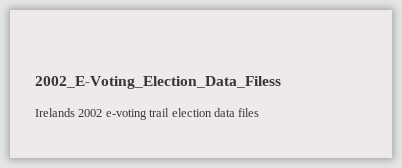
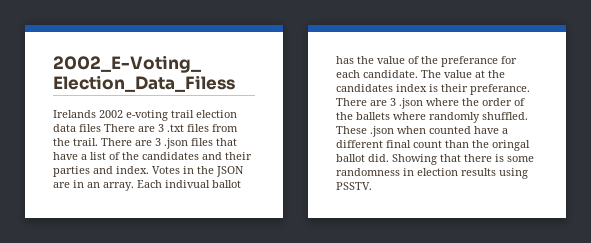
- Irelands 2002 e-voting trail election data files
+ Irelands 2002 e-voting trail election data files There are 3 .txt files from the trail. There are 3 .json files that have a list of the candidates and their parties and index. Votes in the JSON are in an array. Each indivual ballot has the value of the preferance for each candidate. The value at the candidates index is their preferance. There are 3 .json where the order of the ballets where randomly shuffled. These .json when counted have a different final count than the oringal ballot did. Showing that there is some randomness in election results using PSSTV.

